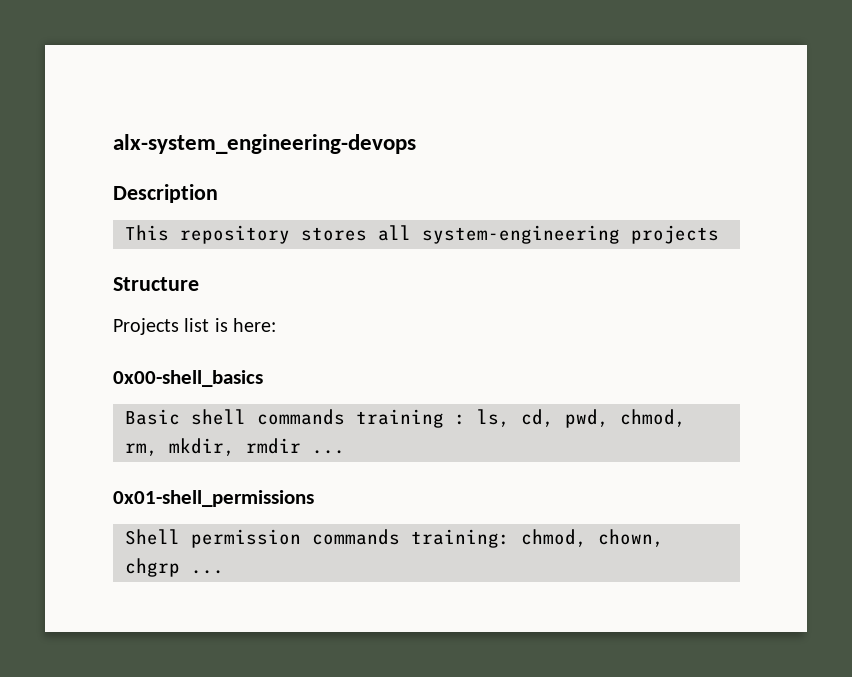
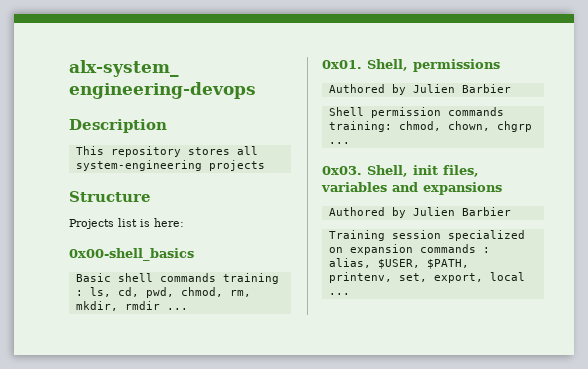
- 0x01-shell_permissions
+ 0x01. Shell, permissions
+ Authored by Julien Barbier
+ 0x03. Shell, init files, variables and expansions
+ Authored by Julien Barbier
+ Training session specialized on expansion commands : alias, $USER, $PATH, printenv, set, export, local ...

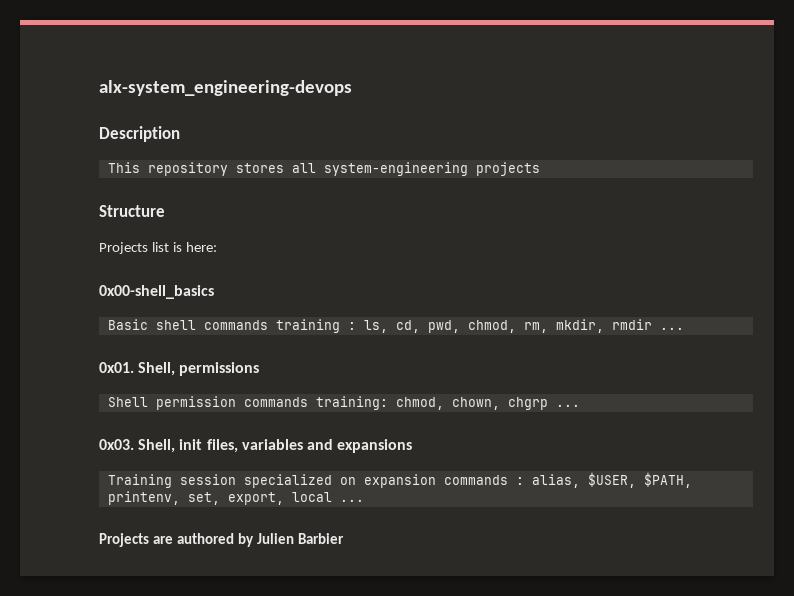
  Shell, permissions
- Authored by Julien Barbier
  Shell, init files, variables and expansions
- Authored by Julien Barbier
+ Projects are authored by Julien Barbier

